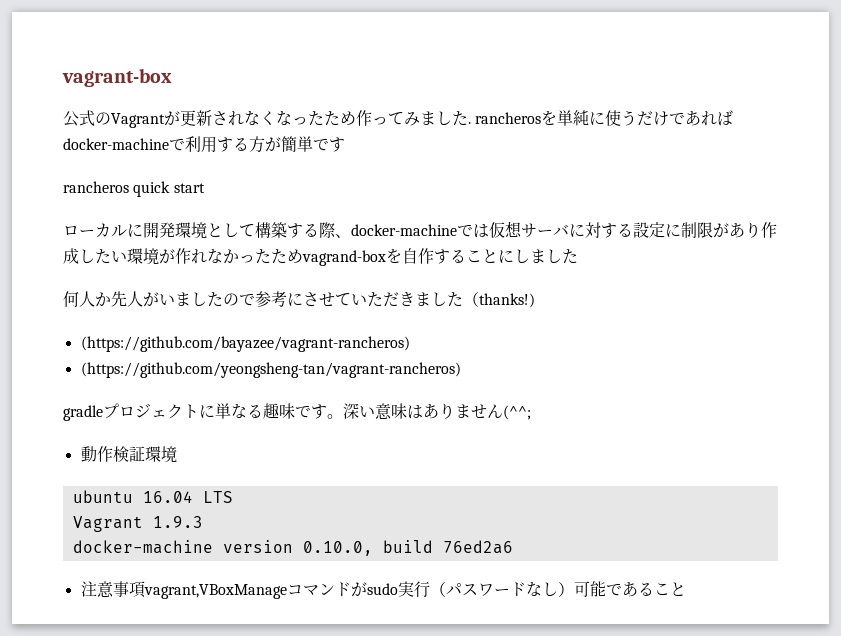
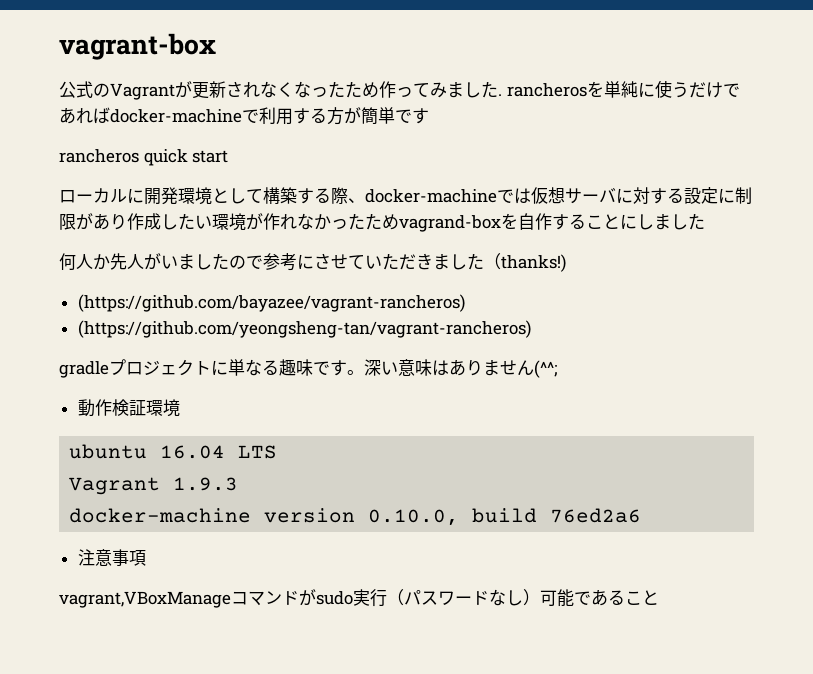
- 注意事項vagrant,VBoxManageコマンドがsudo実行（パスワードなし）可能であること
+ 注意事項
+ vagrant,VBoxManageコマンドがsudo実行（パスワードなし）可能であること

